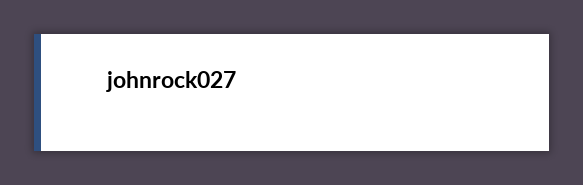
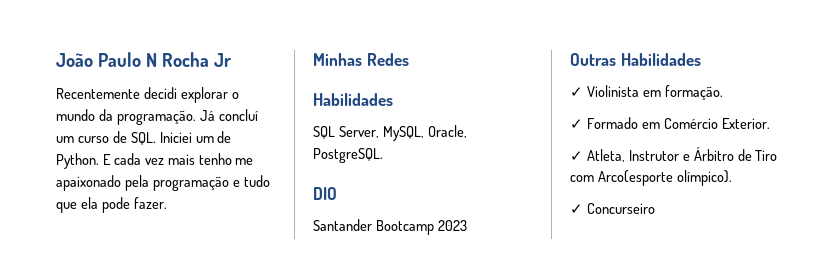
- johnrock027
+ João Paulo N Rocha Jr
+ Recentemente decidi explorar o mundo da programação. Já concluí um curso de SQL. Iniciei um de Python. E cada vez mais tenho me apaixonado pela programação e tudo que ela pode fazer.
+ Minhas Redes
+ Habilidades
+ SQL Server, MySQL, Oracle, PostgreSQL.
+ DIO
+ Santander Bootcamp 2023
+ Outras Habilidades
+ ✓ Violinista em formação.
+ ✓ Formado em Comércio Exterior.
+ ✓ Atleta, Instrutor e Árbitro de Tiro com Arco(esporte olímpico).
+ ✓ Concurseiro

